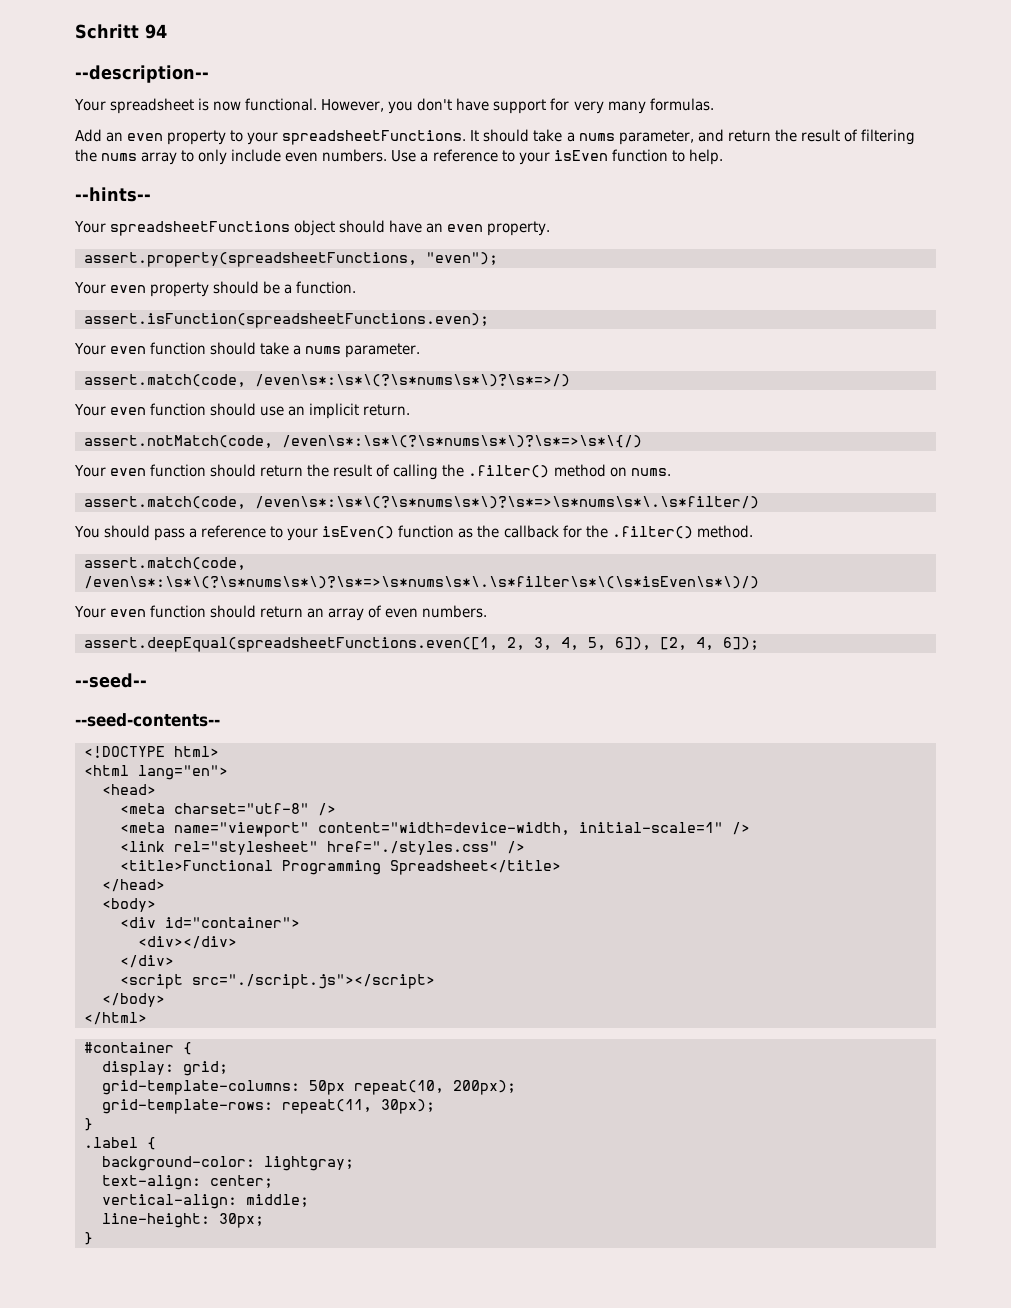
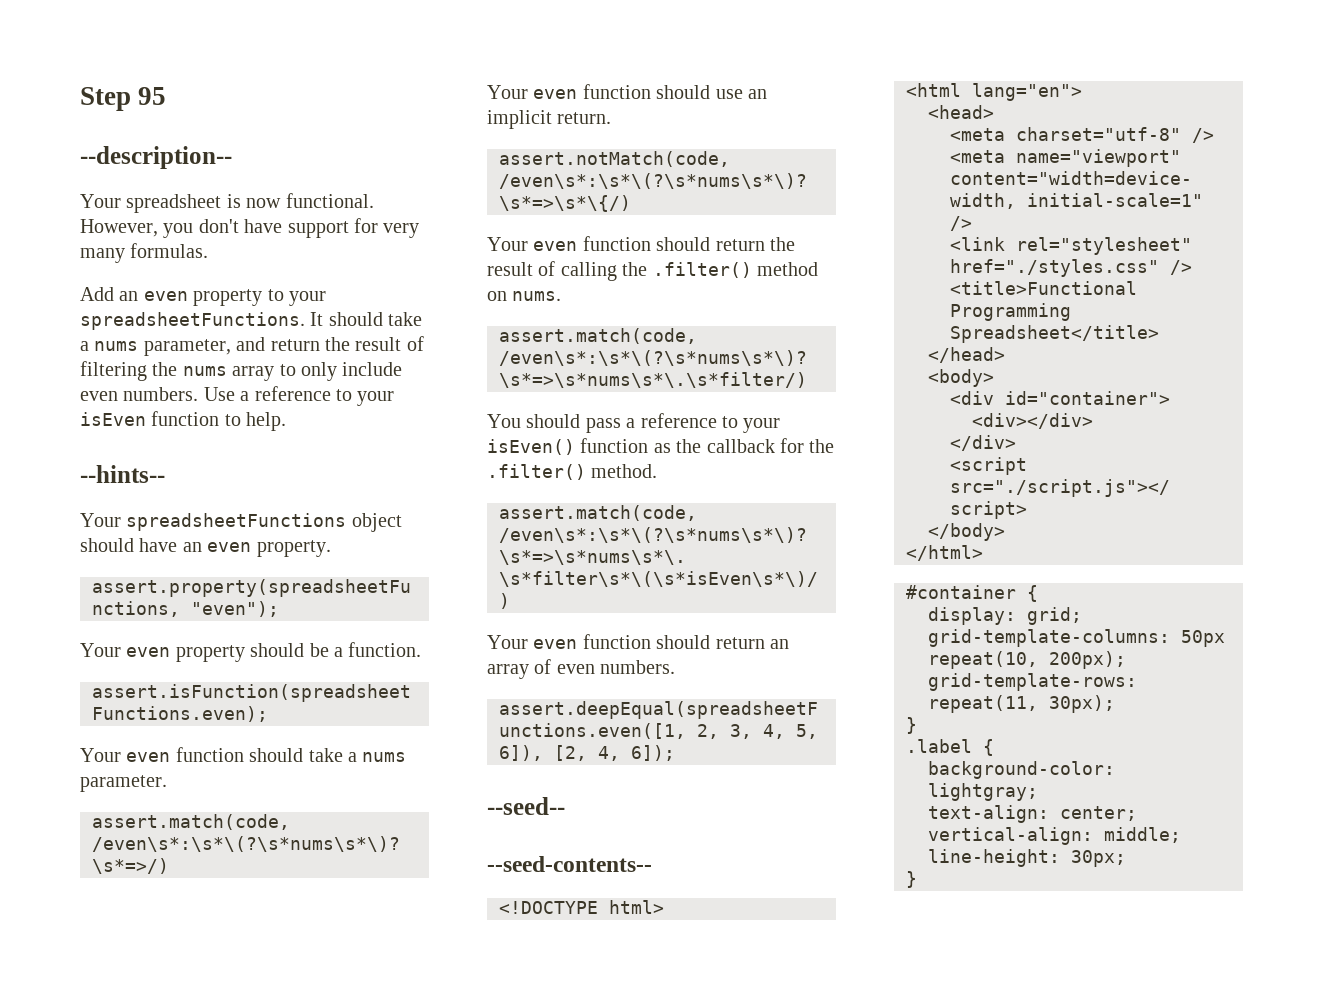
- Schritt 94
+ Step 95

